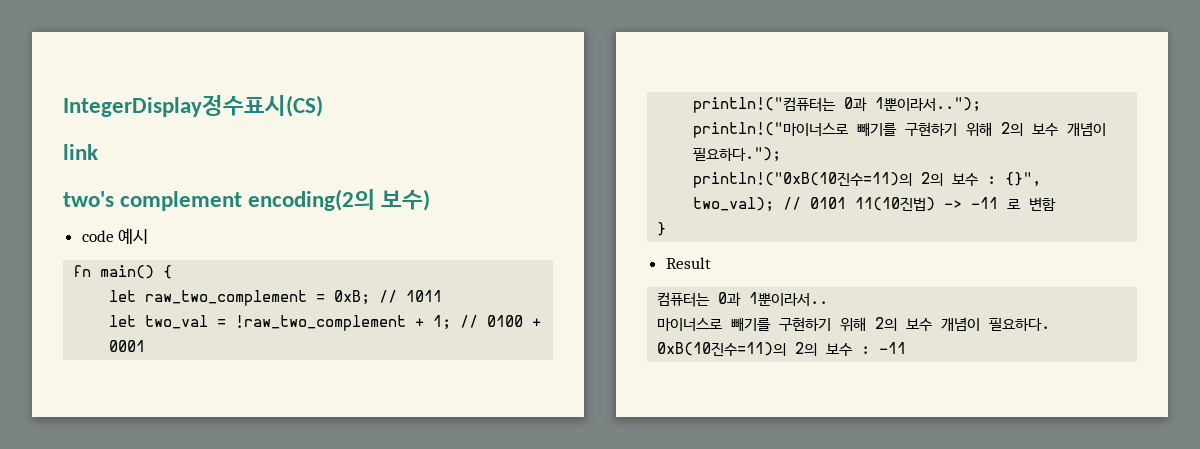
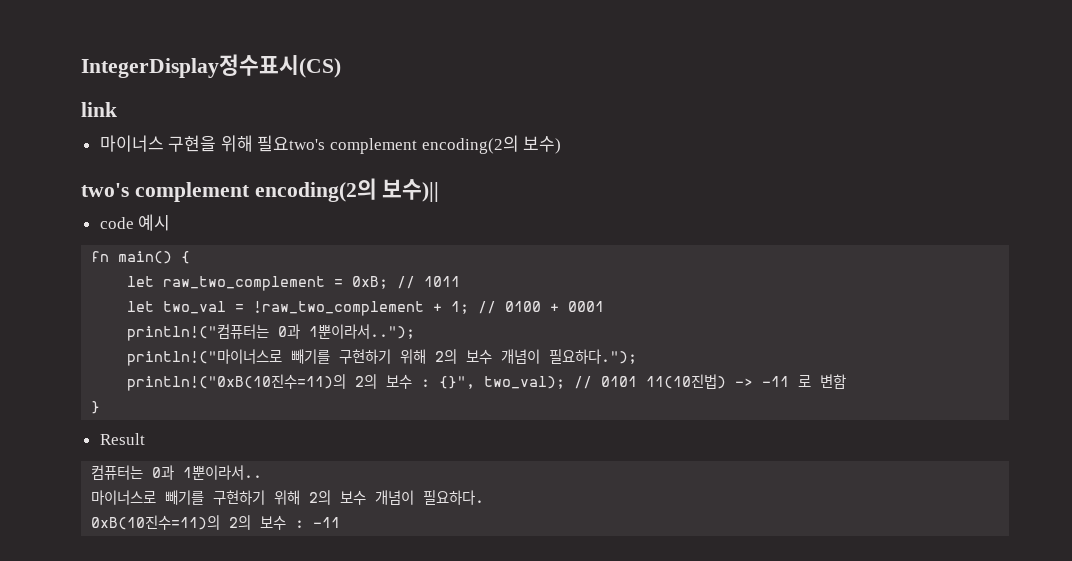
+ 마이너스 구현을 위해 필요two's complement encoding(2의 보수)
- two's complement encoding(2의 보수)
+ two's complement encoding(2의 보수)||

